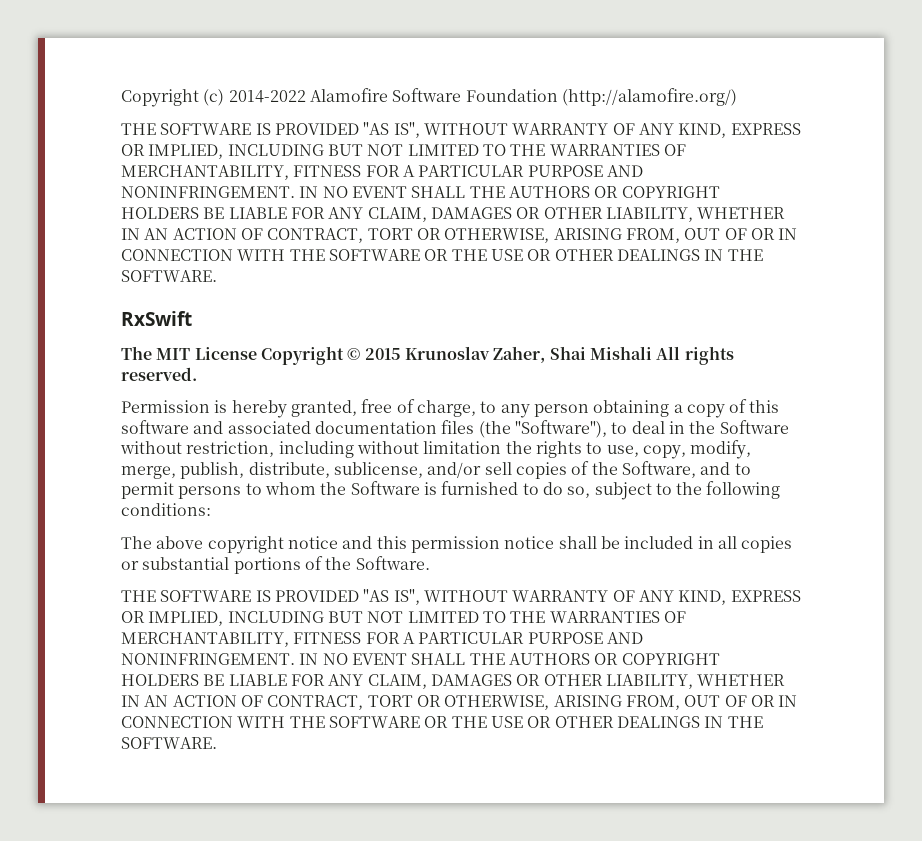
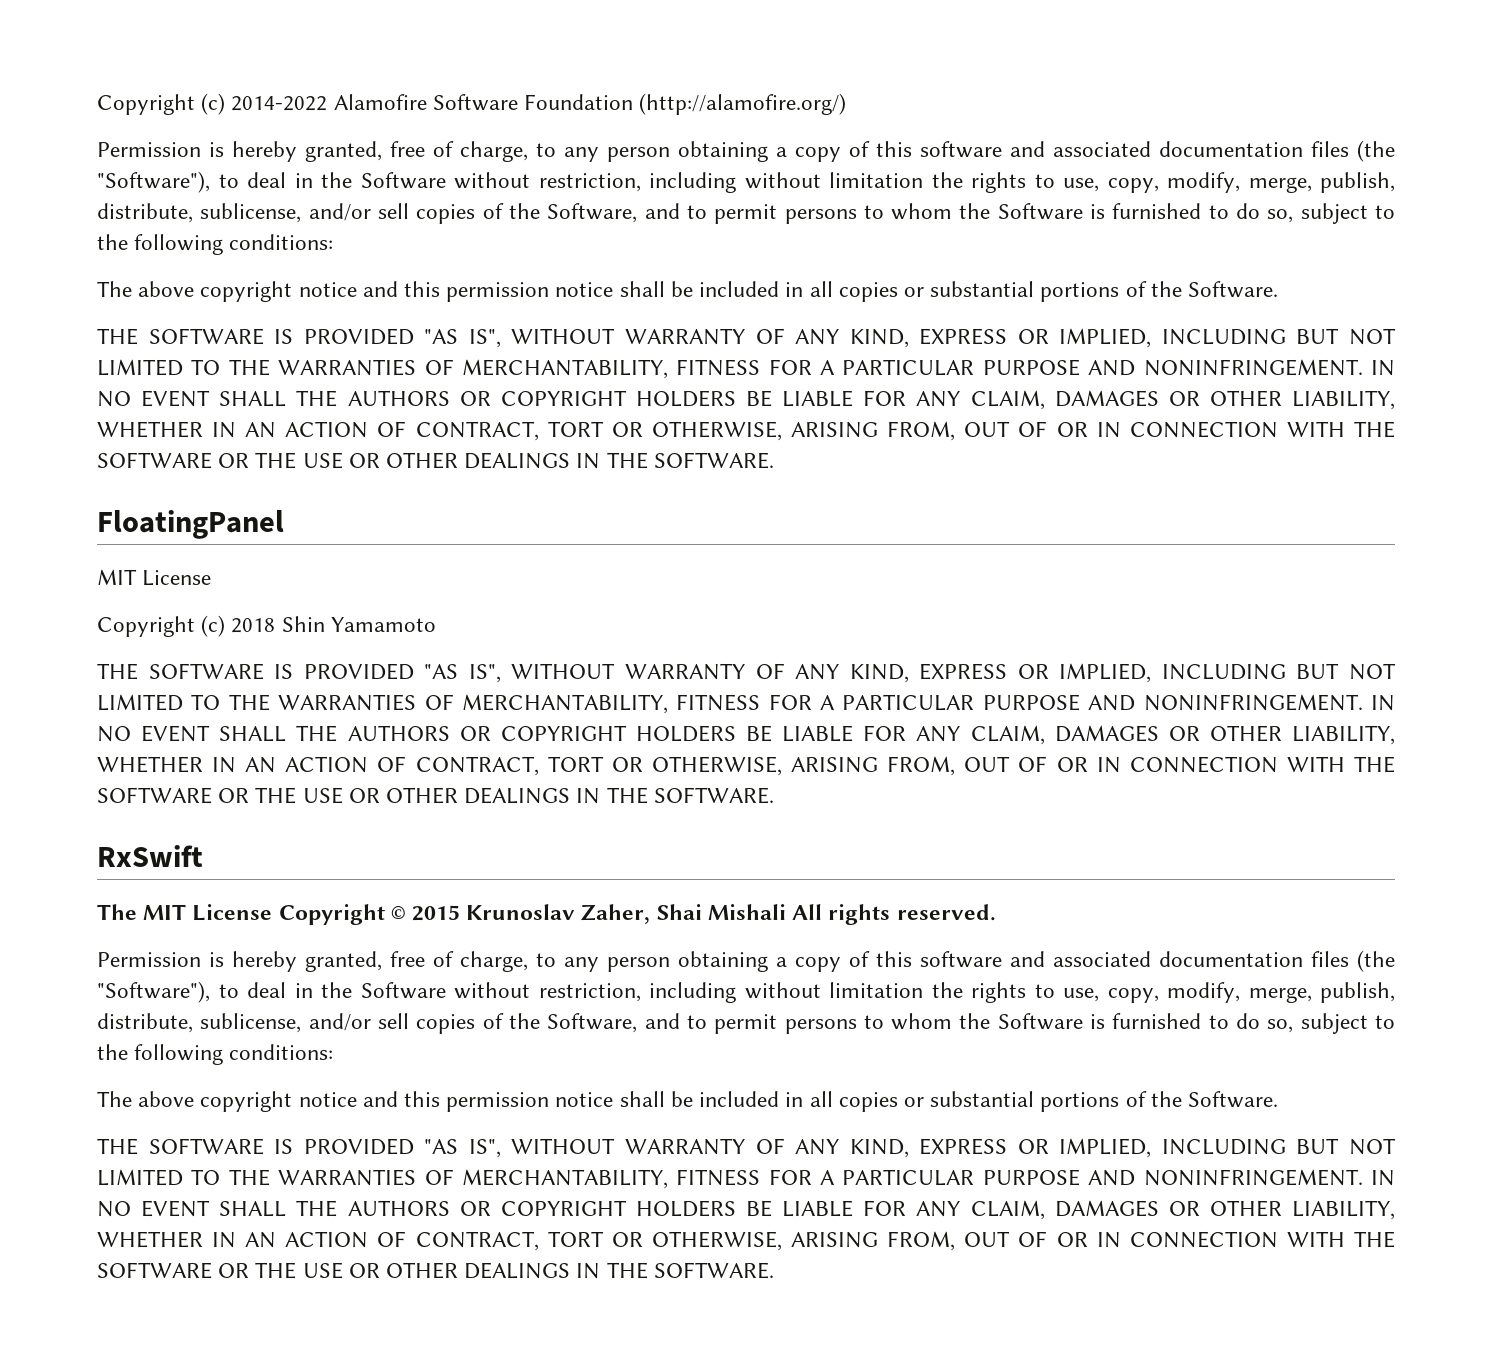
  Copyright (c) 2014-2022 Alamofire Software Foundation (http://alamofire.org/)
+ Permission is hereby granted, free of charge, to any person obtaining a copy of this software and associated documentation files (the "Software"), to deal in the Software without restriction, including without limitation the rights to use, copy, modify, merge, publish, distribute, sublicense, and/or sell copies of the Software, and to permit persons to whom the Software is furnished to do so, subject to the following conditions:
+ The above copyright notice and this permission notice shall be included in all copies or substantial portions of the Software.
+ THE SOFTWARE IS PROVIDED "AS IS", WITHOUT WARRANTY OF ANY KIND, EXPRESS OR IMPLIED, INCLUDING BUT NOT LIMITED TO THE WARRANTIES OF MERCHANTABILITY, FITNESS FOR A PARTICULAR PURPOSE AND NONINFRINGEMENT. IN NO EVENT SHALL THE AUTHORS OR COPYRIGHT HOLDERS BE LIABLE FOR ANY CLAIM, DAMAGES OR OTHER LIABILITY, WHETHER IN AN ACTION OF CONTRACT, TORT OR OTHERWISE, ARISING FROM, OUT OF OR IN CONNECTION WITH THE SOFTWARE OR THE USE OR OTHER DEALINGS IN THE SOFTWARE.
+ FloatingPanel
+ MIT License
+ Copyright (c) 2018 Shin Yamamoto

